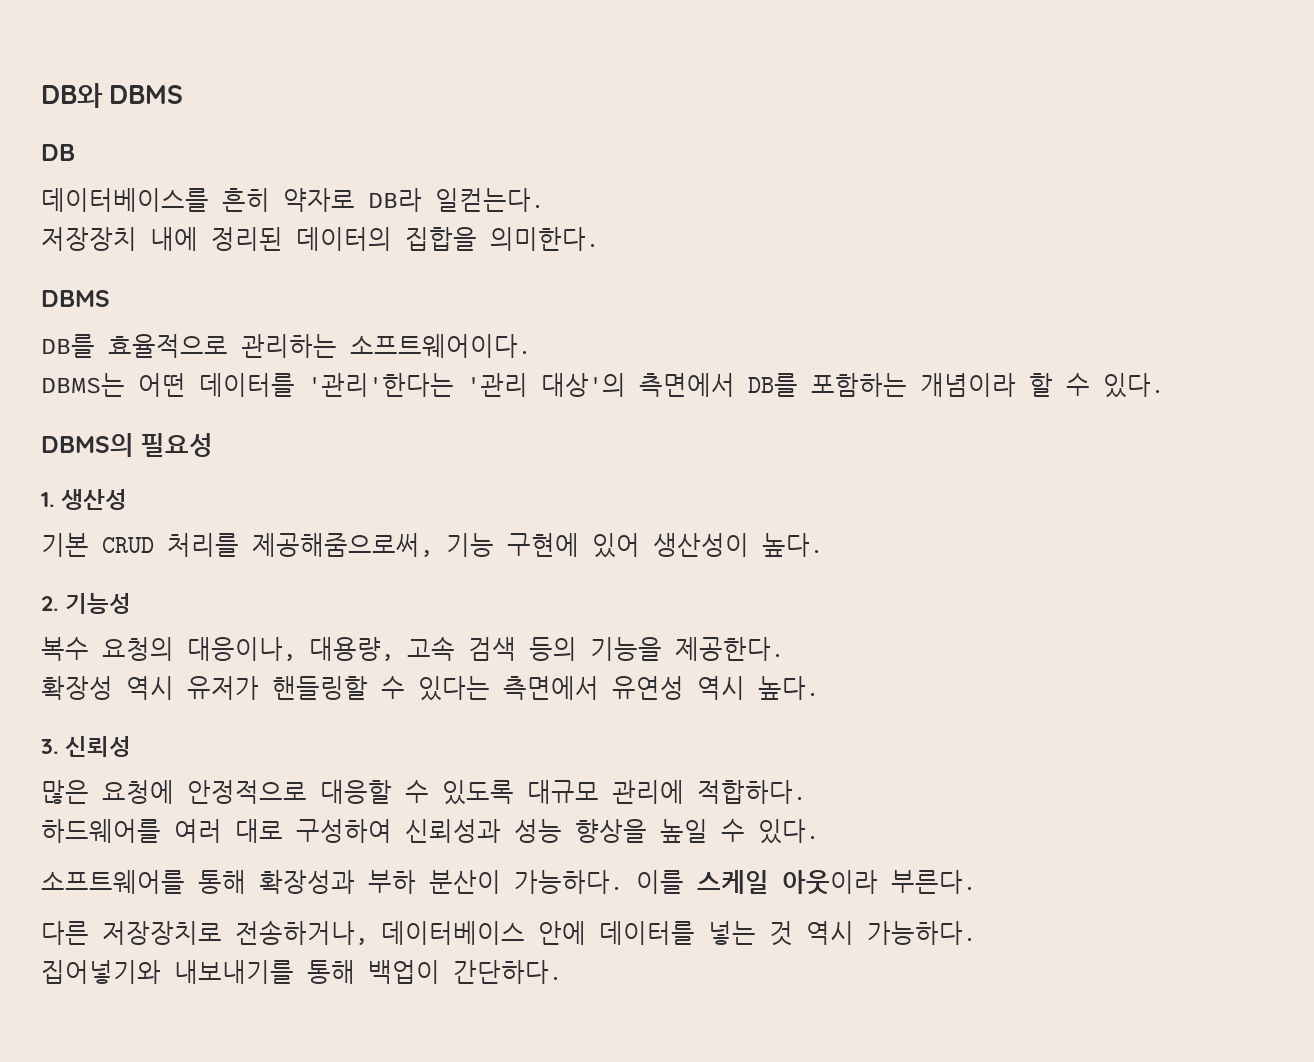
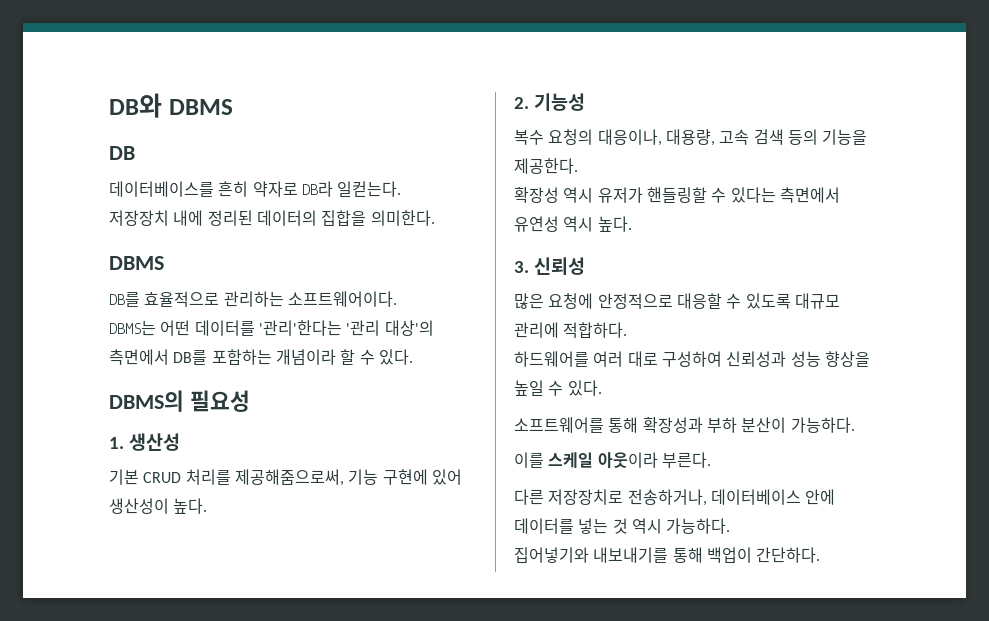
- 소프트웨어를 통해 확장성과 부하 분산이 가능하다. 이를 스케일 아웃이라 부른다.
+ 소프트웨어를 통해 확장성과 부하 분산이 가능하다.
+ 이를 스케일 아웃이라 부른다.

